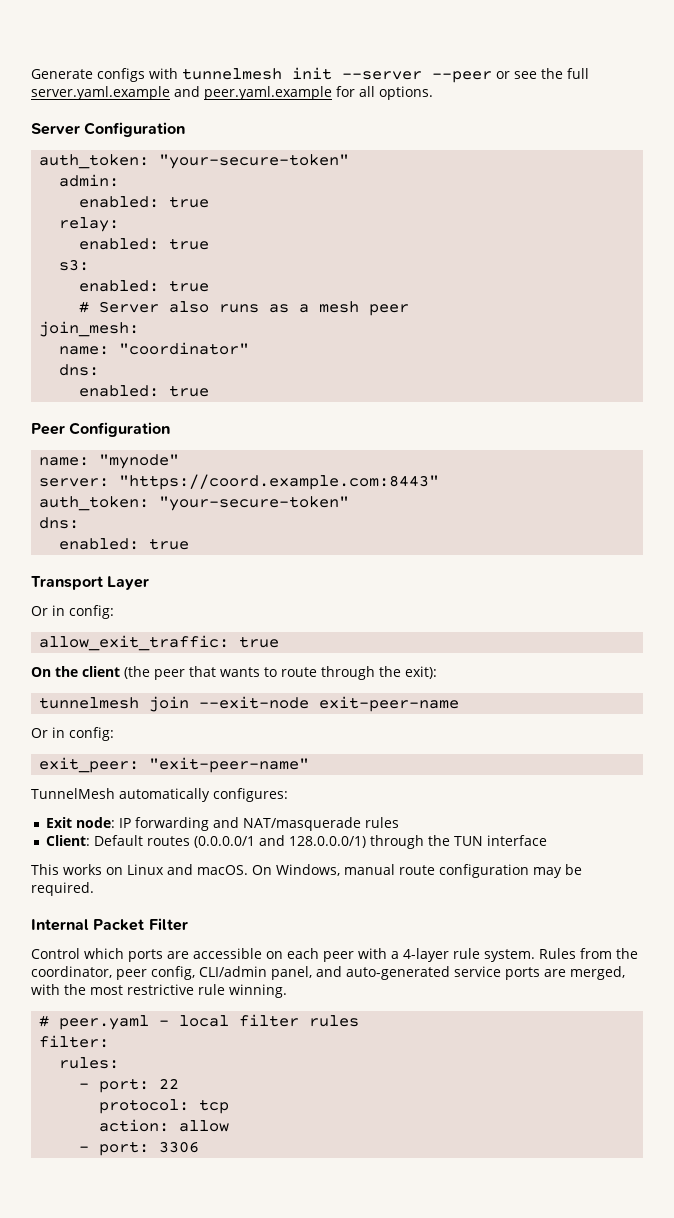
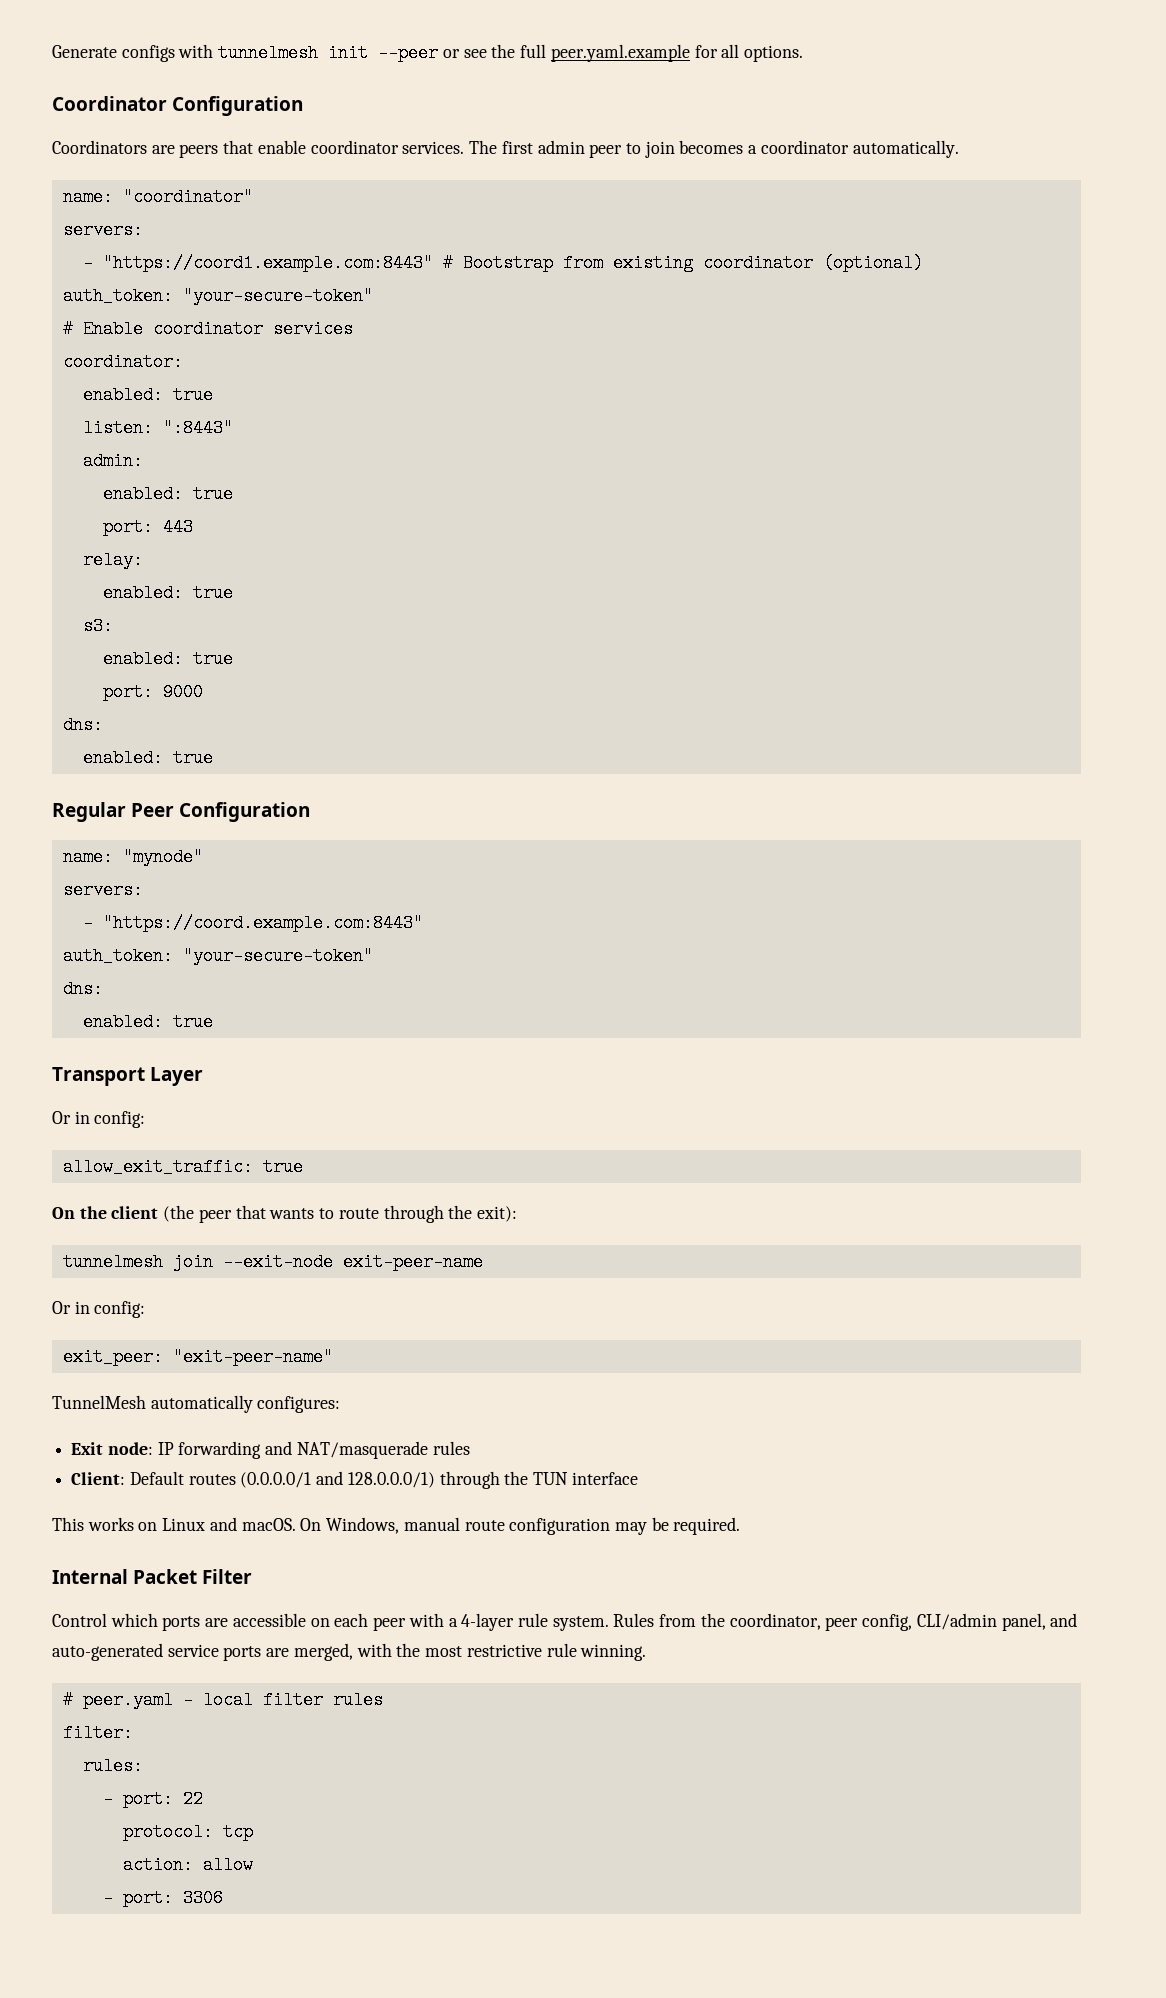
- Generate configs with tunnelmesh init --server --peer or see the full server.yaml.example and peer.yaml.example for all options.
+ Generate configs with tunnelmesh init --peer or see the full peer.yaml.example for all options.
- Server Configuration
+ Coordinator Configuration
+ Coordinators are peers that enable coordinator services. The first admin peer to join becomes a coordinator automatically.
+ name: "coordinator"
+ servers:
+ - "https://coord1.example.com:8443" # Bootstrap from existing coordinator (optional)
  auth_token: "your-secure-token"
+ # Enable coordinator services
+ coordinator:
+ enabled: true
+ listen: ":8443"
+ port: 443
- # Server also runs as a mesh peer
- join_mesh:
- name: "coordinator"
+ port: 9000
  dns:
  enabled: true
- Peer Configuration
+ Regular Peer Configuration
  name: "mynode"
- server: "https://coord.example.com:8443"
+ servers:
+ - "https://coord.example.com:8443"

